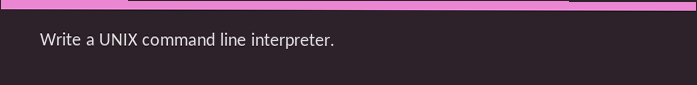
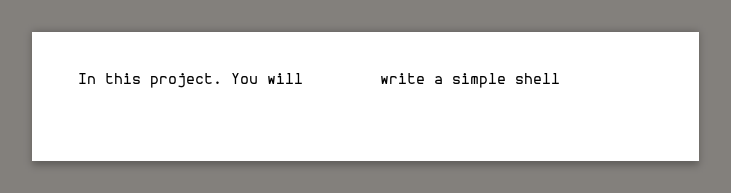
- Write a UNIX command line interpreter.
+ In this project. You will write a simple shell

